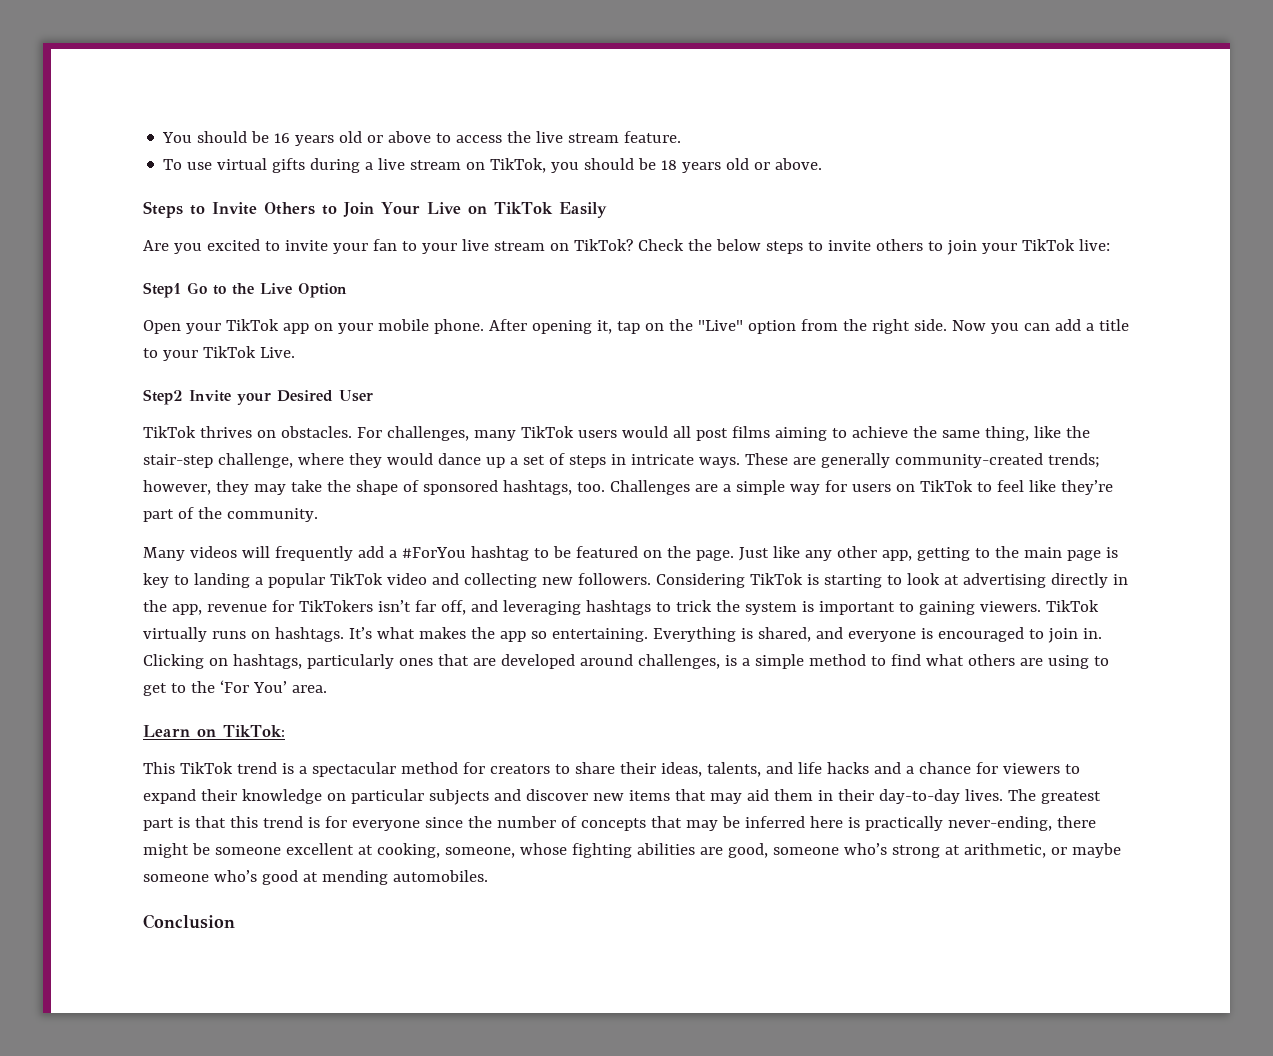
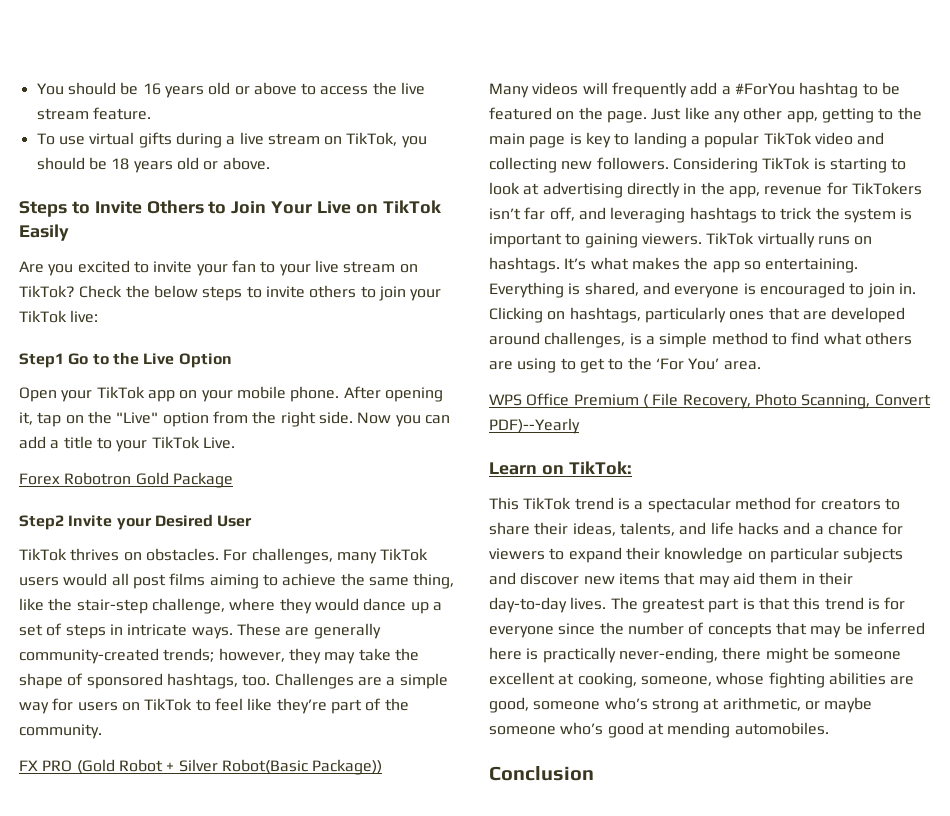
+ Forex Robotron Gold Package
+ FX PRO (Gold Robot + Silver Robot(Basic Package))
+ WPS Office Premium ( File Recovery, Photo Scanning, Convert PDF)--Yearly

